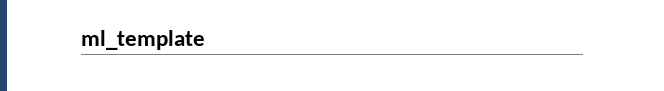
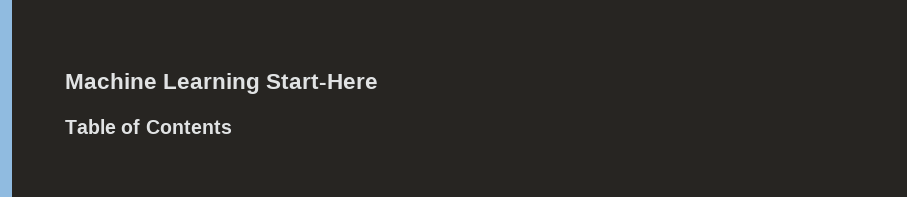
- ml_template
+ Machine Learning Start-Here
+ Table of Contents

